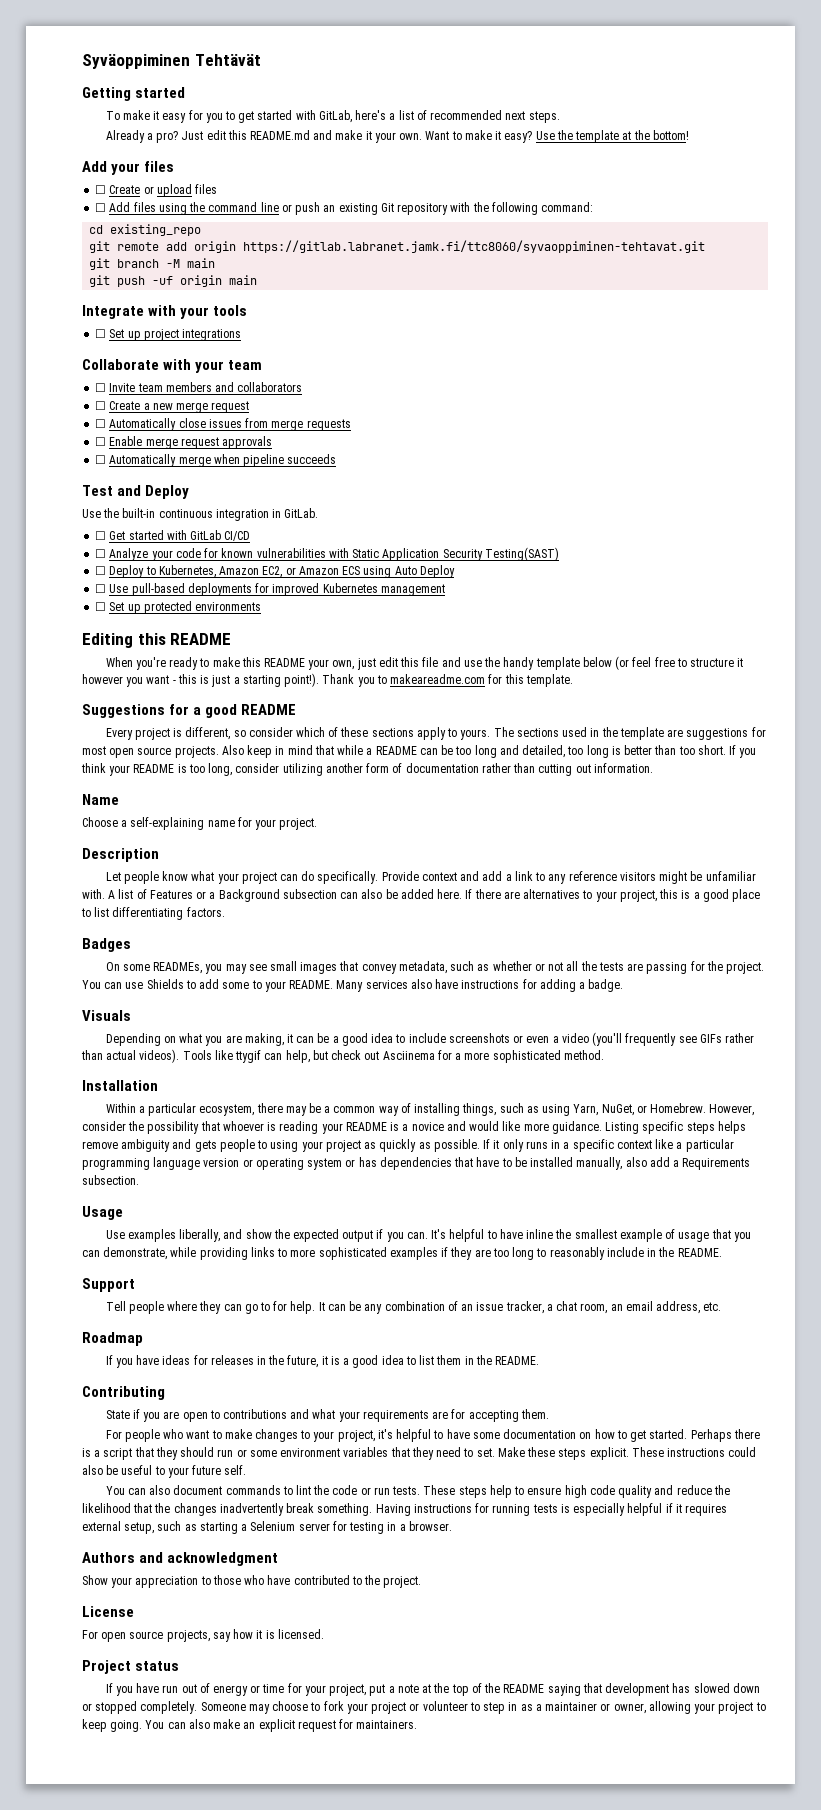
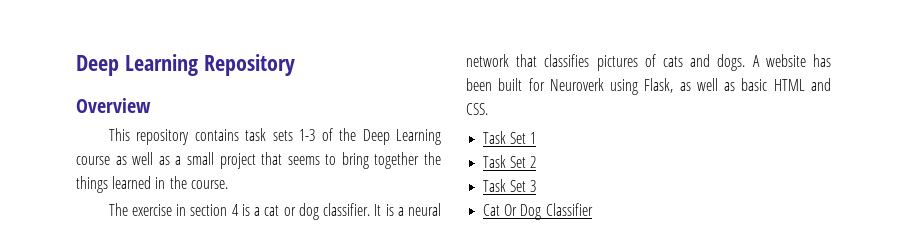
- Syväoppiminen Tehtävät
- Getting started
- To make it easy for you to get started with GitLab, here's a list of recommended next steps.
- Already a pro? Just edit this README.md and make it your own. Want to make it easy? Use the template at the bottom!
- Add your files
- ☐ Create or upload files
- ☐ Add files using the command line or push an existing Git repository with the following command:
- cd existing_repo
- git remote add origin https://gitlab.labranet.jamk.fi/ttc8060/syvaoppiminen-tehtavat.git
- git branch -M main
- git push -uf origin main
- Integrate with your tools
- ☐ Set up project integrations
- Collaborate with your team
- ☐ Invite team members and collaborators
- ☐ Create a new merge request
- ☐ Automatically close issues from merge requests
- ☐ Enable merge request approvals
- ☐ Automatically merge when pipeline succeeds
- Test and Deploy
- Use the built-in continuous integration in GitLab.
- ☐ Get started with GitLab CI/CD
- ☐ Analyze your code for known vulnerabilities with Static Application Security Testing(SAST)
- ☐ Deploy to Kubernetes, Amazon EC2, or Amazon ECS using Auto Deploy
- ☐ Use pull-based deployments for improved Kubernetes management
- ☐ Set up protected environments
- Editing this README
- When you're ready to make this README your own, just edit this file and use the handy template below (or feel free to structure it however you want - this is just a starting point!). Thank you to makeareadme.com for this template.
- Suggestions for a good README
- Every project is different, so consider which of these sections apply to yours. The sections used in the template are suggestions for most open source projects. Also keep in mind that while a README can be too long and detailed, too long is better than too short. If you think your README is too long, consider utilizing another form of documentation rather than cutting out information.
- Name
- Choose a self-explaining name for your project.
- Description
- Let people know what your project can do specifically. Provide context and add a link to any reference visitors might be unfamiliar with. A list of Features or a Background subsection can also be added here. If there are alternatives to your project, this is a good place to list differentiating factors.
- Badges
- On some READMEs, you may see small images that convey metadata, such as whether or not all the tests are passing for the project. You can use Shields to add some to your README. Many services also have instructions for adding a badge.
- Visuals
- Depending on what you are making, it can be a good idea to include screenshots or even a video (you'll frequently see GIFs rather than actual videos). Tools like ttygif can help, but check out Asciinema for a more sophisticated method.
- Installation
- Within a particular ecosystem, there may be a common way of installing things, such as using Yarn, NuGet, or Homebrew. However, consider the possibility that whoever is reading your README is a novice and would like more guidance. Listing specific steps helps remove ambiguity and gets people to using your project as quickly as possible. If it only runs in a specific context like a particular programming language version or operating system or has dependencies that have to be installed manually, also add a Requirements subsection.
- Usage
- Use examples liberally, and show the expected output if you can. It's helpful to have inline the smallest example of usage that you can demonstrate, while providing links to more sophisticated examples if they are too long to reasonably include in the README.
- Support
- Tell people where they can go to for help. It can be any combination of an issue tracker, a chat room, an email address, etc.
- Roadmap
- If you have ideas for releases in the future, it is a good idea to list them in the README.
- Contributing
- State if you are open to contributions and what your requirements are for accepting them.
- For people who want to make changes to your project, it's helpful to have some documentation on how to get started. Perhaps there is a script that they should run or some environment variables that they need to set. Make these steps explicit. These instructions could also be useful to your future self.
- You can also document commands to lint the code or run tests. These steps help to ensure high code quality and reduce the likelihood that the changes inadvertently break something. Having instructions for running tests is especially helpful if it requires external setup, such as starting a Selenium server for testing in a browser.
- Authors and acknowledgment
- Show your appreciation to those who have contributed to the project.
- License
- For open source projects, say how it is licensed.
- Project status
- If you have run out of energy or time for your project, put a note at the top of the README saying that development has slowed down or stopped completely. Someone may choose to fork your project or volunteer to step in as a maintainer or owner, allowing your project to keep going. You can also make an explicit request for maintainers.
+ Deep Learning Repository
+ Overview
+ This repository contains task sets 1-3 of the Deep Learning course as well as a small project that seems to bring together the things learned in the course.
+ The exercise in section 4 is a cat or dog classifier. It is a neural network that classifies pictures of cats and dogs. A website has been built for Neuroverk using Flask, as well as basic HTML and CSS.
+ Task Set 1
+ Task Set 2
+ Task Set 3
+ Cat Or Dog Classifier

